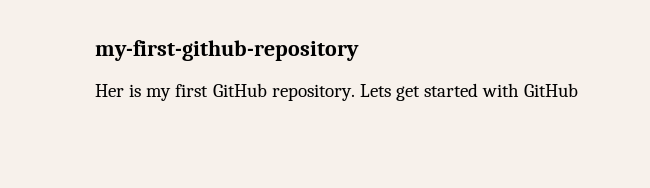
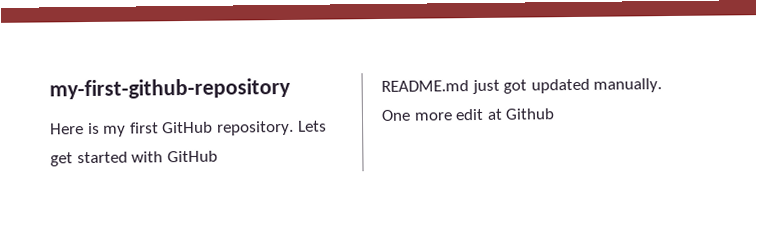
- Her is my first GitHub repository.
+ Here is my first GitHub repository.
+ README.md just got updated manually. One more edit at Github

